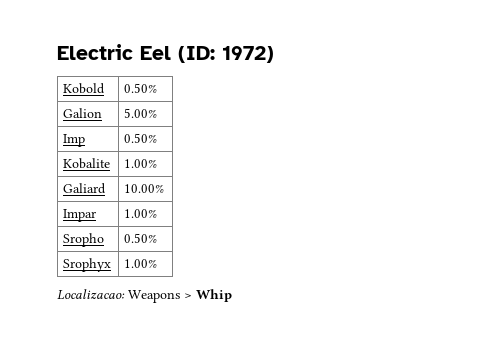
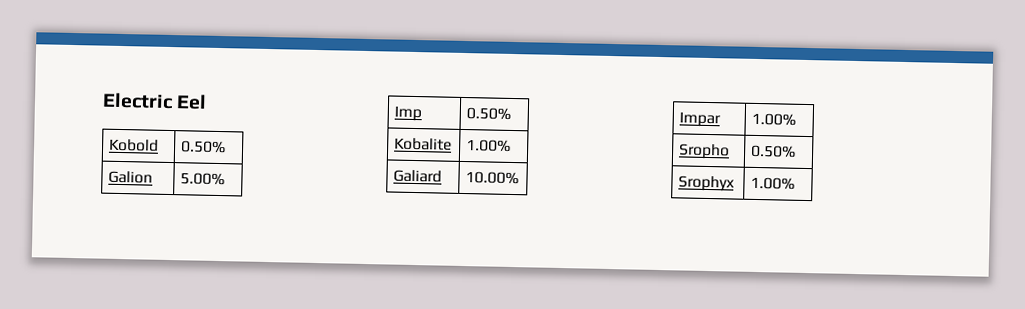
- Electric Eel (ID: 1972)
+ Electric Eel
- Localizacao: Weapons > Whip

